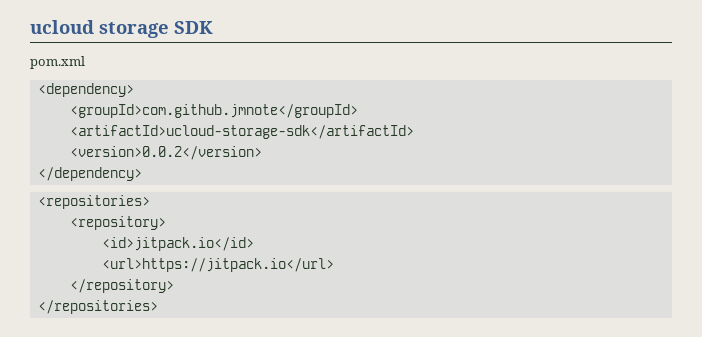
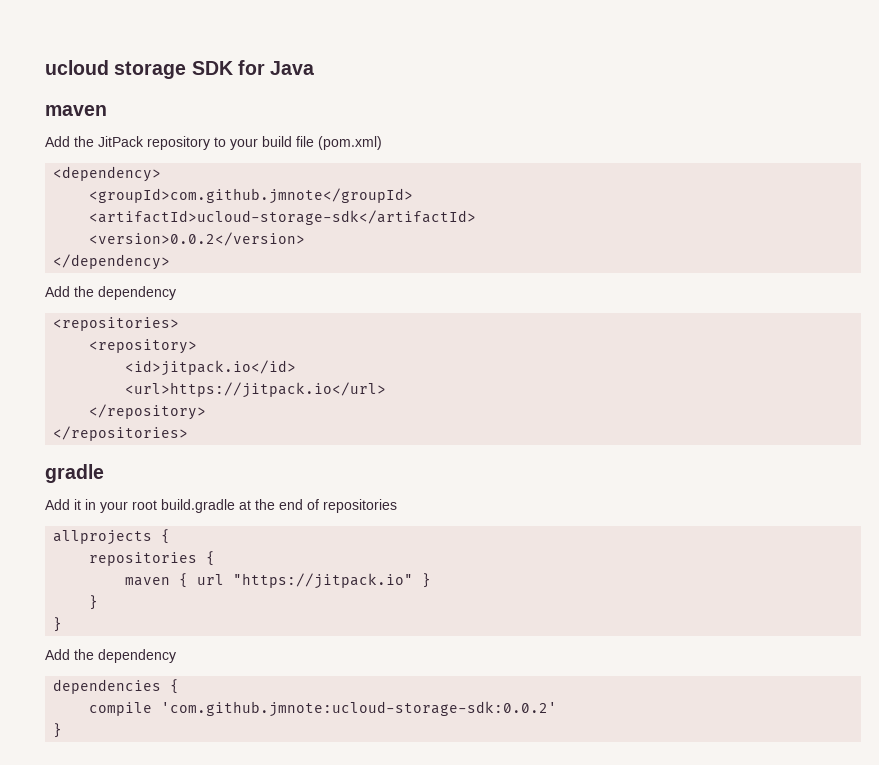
- ucloud storage SDK
- pom.xml
+ ucloud storage SDK for Java
+ maven
+ Add the JitPack repository to your build file (pom.xml)
  </dependency>
+ Add the dependency
+ gradle
+ Add it in your root build.gradle at the end of repositories
+ allprojects {
+ repositories {
+ maven { url "https://jitpack.io" }
+ }
+ }
+ Add the dependency
+ dependencies {
+ compile 'com.github.jmnote:ucloud-storage-sdk:0.0.2'
+ }

